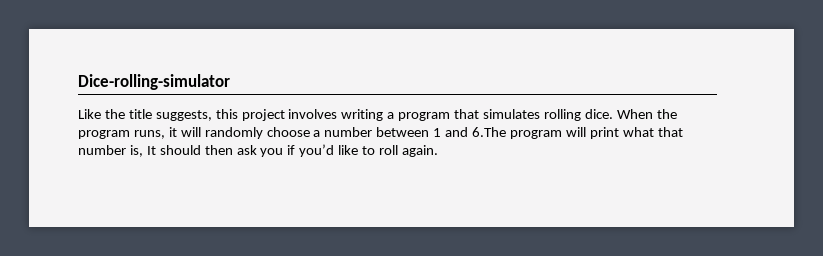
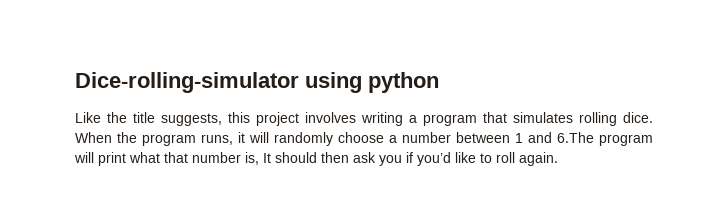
- Dice-rolling-simulator
+ Dice-rolling-simulator using python

